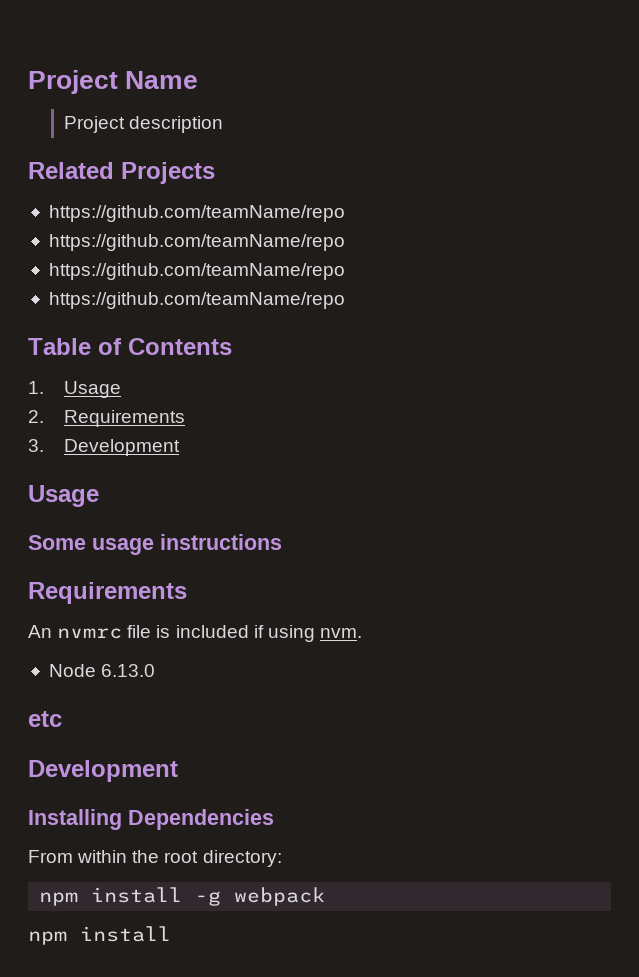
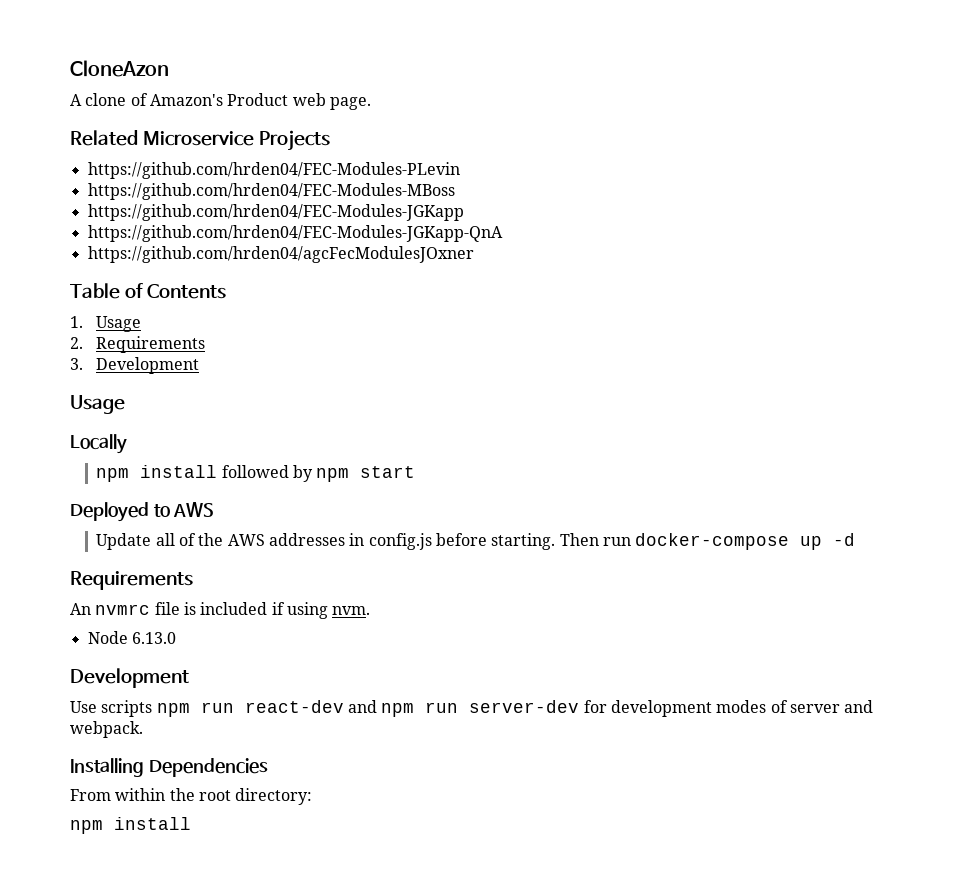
- Project Name
- Project description
+ CloneAzon
+ A clone of Amazon's Product web page.
- Related Projects
- https://github.com/teamName/repo
- https://github.com/teamName/repo
- https://github.com/teamName/repo
- https://github.com/teamName/repo
+ Related Microservice Projects
+ https://github.com/hrden04/FEC-Modules-PLevin
+ https://github.com/hrden04/FEC-Modules-MBoss
+ https://github.com/hrden04/FEC-Modules-JGKapp
+ https://github.com/hrden04/FEC-Modules-JGKapp-QnA
+ https://github.com/hrden04/agcFecModulesJOxner
- Some usage instructions
+ Locally
+ npm install followed by npm start
+ Deployed to AWS
+ Update all of the AWS addresses in config.js before starting. Then run docker-compose up -d
  Node 6.13.0
- etc
  Development
+ Use scripts npm run react-dev and npm run server-dev for development modes of server and webpack.
- npm install -g webpack

